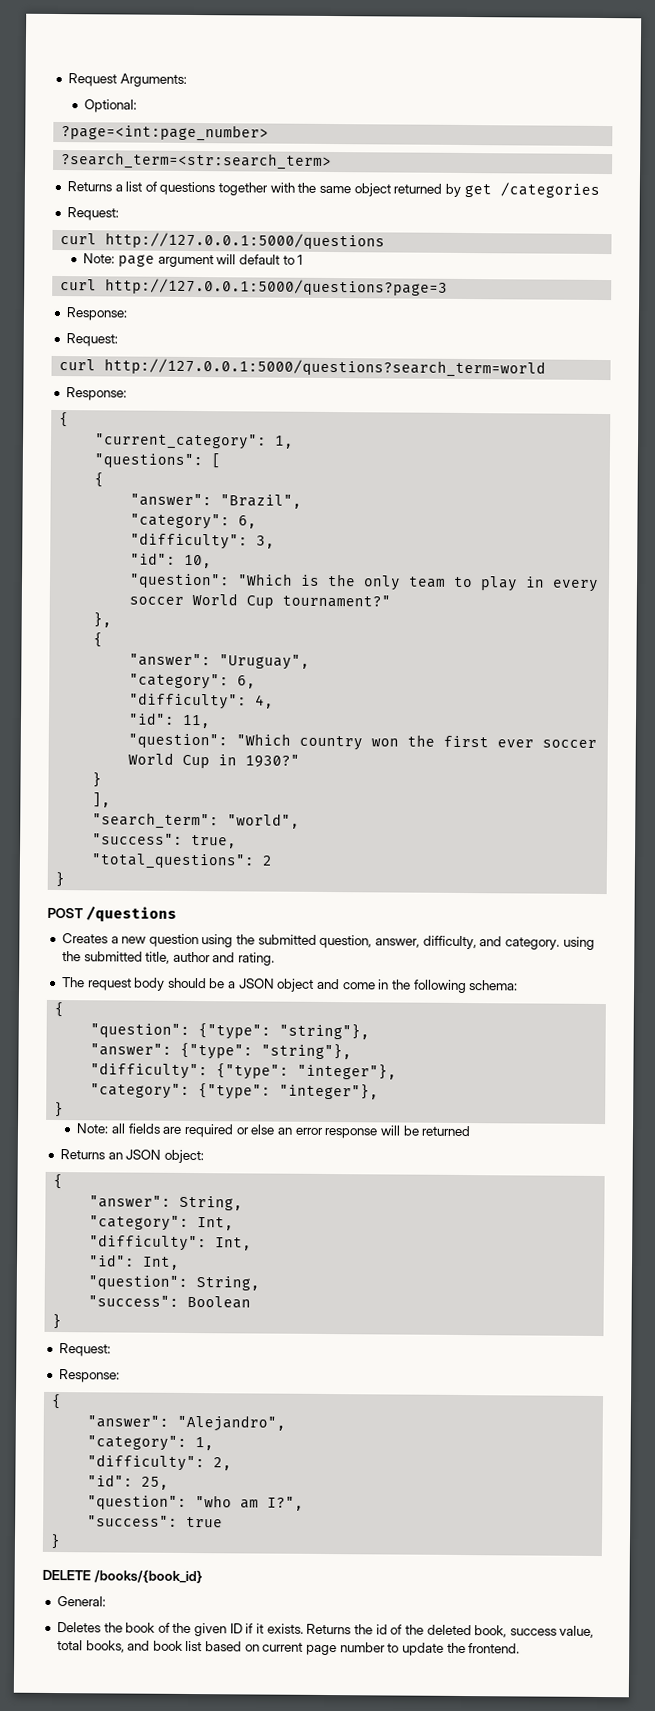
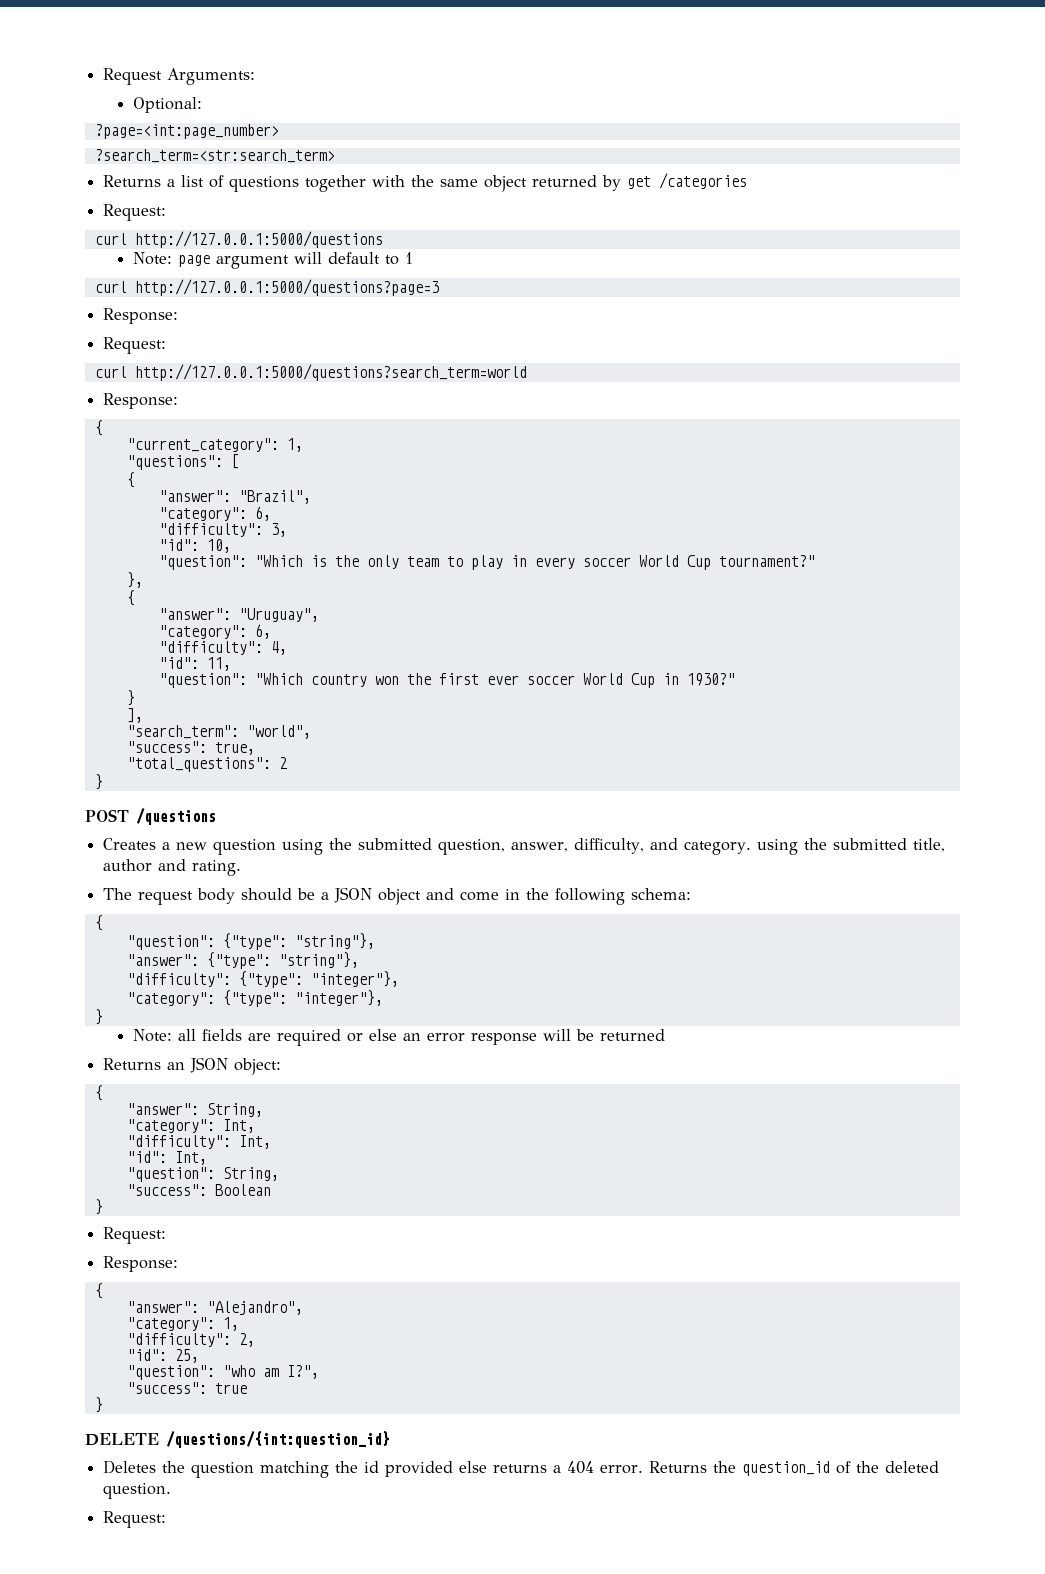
- DELETE /books/{book_id}
- General:
+ DELETE /questions/{int:question_id}
- Deletes the book of the given ID if it exists.
+ Deletes the question matching the id provided else returns a 404 error.
- Returns the id of the deleted book, success value, total books, and book list based on current page number to update the frontend.
+ Returns the question_id of the deleted question.
+ Request:

